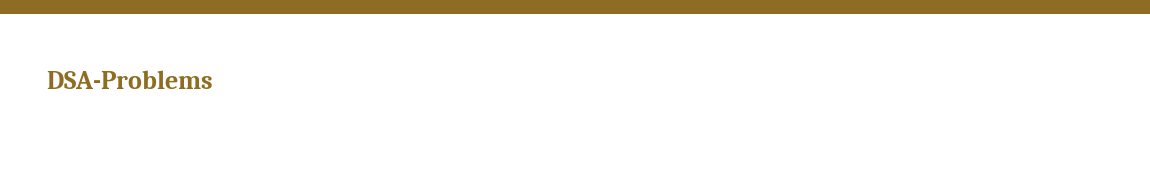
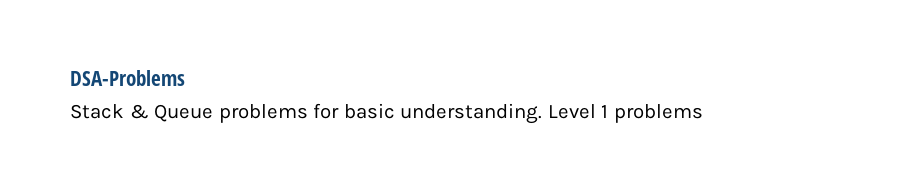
+ Stack & Queue problems for basic understanding. Level 1 problems

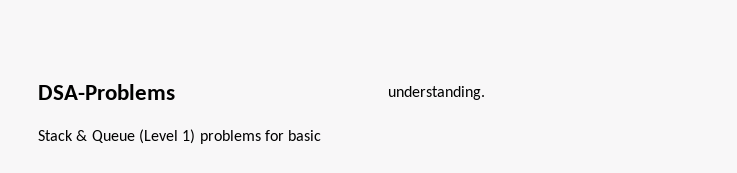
- Stack & Queue problems for basic understanding. Level 1 problems
+ Stack & Queue (Level 1) problems for basic understanding.

